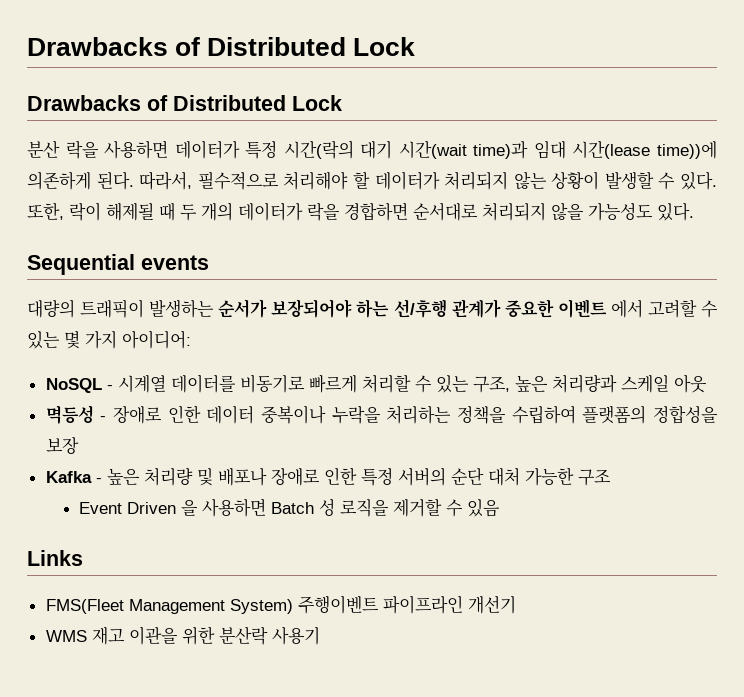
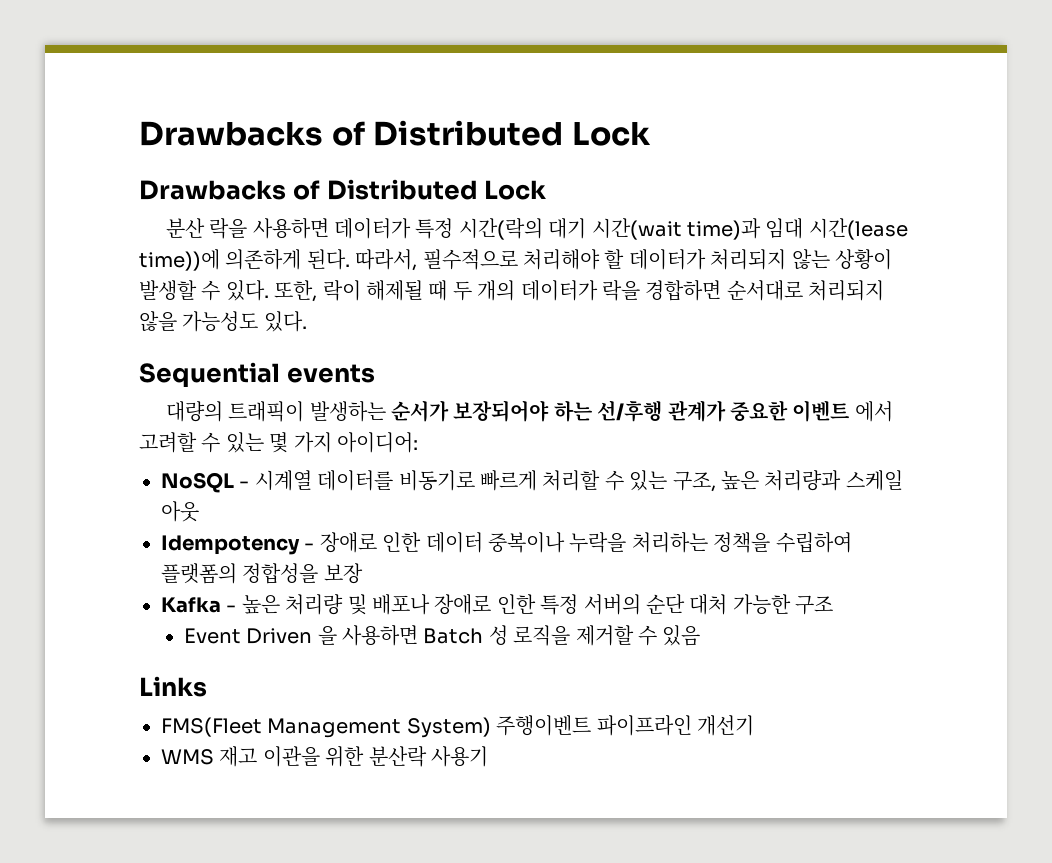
- 멱등성 - 장애로 인한 데이터 중복이나 누락을 처리하는 정책을 수립하여 플랫폼의 정합성을 보장
+ Idempotency - 장애로 인한 데이터 중복이나 누락을 처리하는 정책을 수립하여 플랫폼의 정합성을 보장

